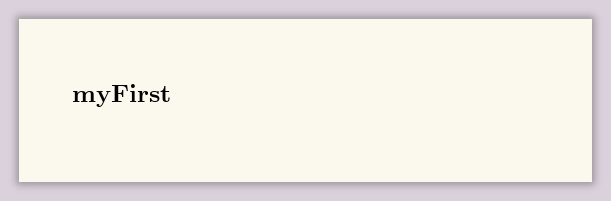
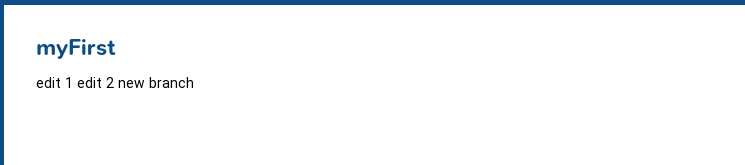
+ edit 1 edit 2 new branch

